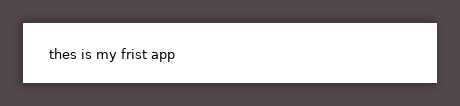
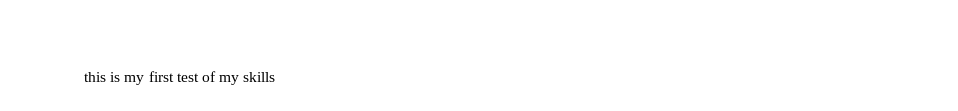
- thes is my frist app
+ this is my first test of my skills

